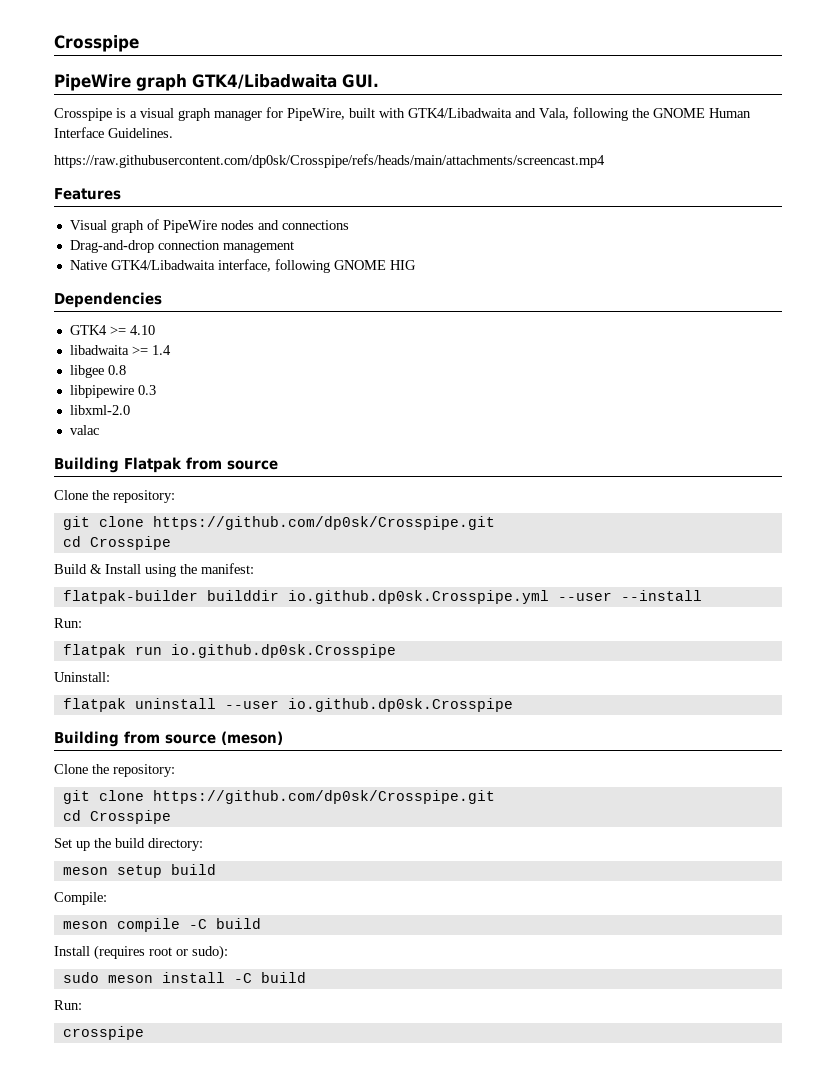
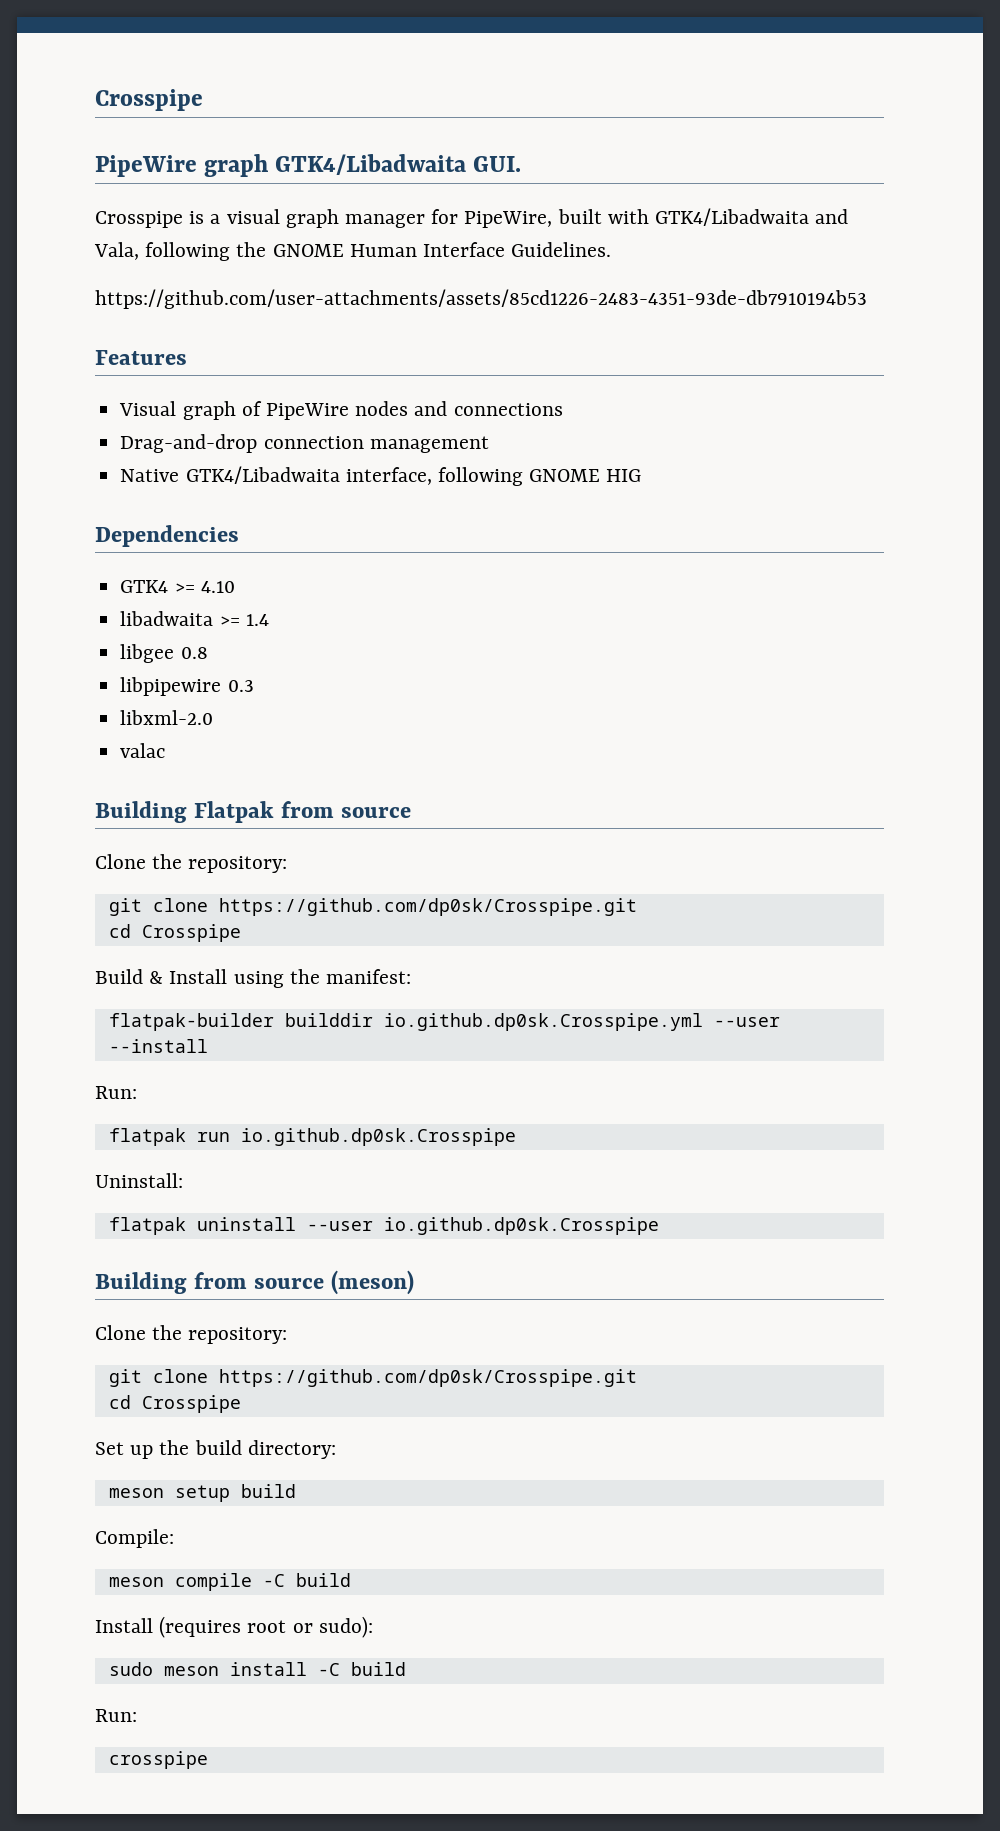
- https://raw.githubusercontent.com/dp0sk/Crosspipe/refs/heads/main/attachments/screencast.mp4
+ https://github.com/user-attachments/assets/85cd1226-2483-4351-93de-db7910194b53

